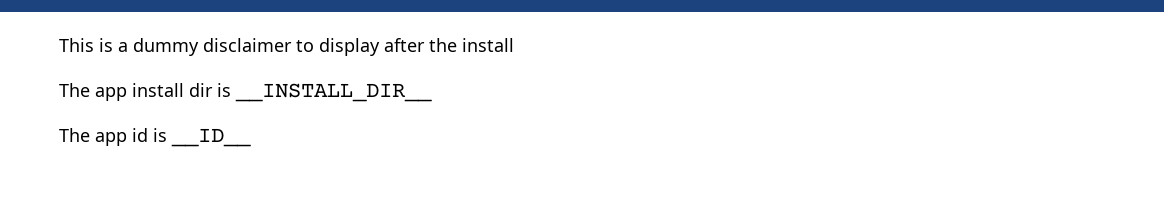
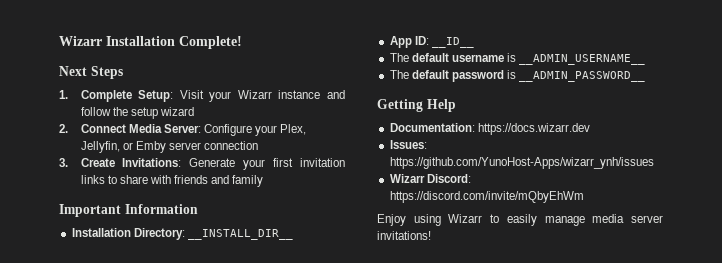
- This is a dummy disclaimer to display after the install
- The app install dir is __INSTALL_DIR__
- The app id is __ID__
+ Wizarr Installation Complete!
+ Next Steps
+ 1. Complete Setup: Visit your Wizarr instance and follow the setup wizard
+ 2. Connect Media Server: Configure your Plex, Jellyfin, or Emby server connection
+ 3. Create Invitations: Generate your first invitation links to share with friends and family
+ Important Information
+ Installation Directory: __INSTALL_DIR__
+ App ID: __ID__
+ The default username is __ADMIN_USERNAME__
+ The default password is __ADMIN_PASSWORD__
+ Getting Help
+ Documentation: https://docs.wizarr.dev
+ Issues: https://github.com/YunoHost-Apps/wizarr_ynh/issues
+ Wizarr Discord: https://discord.com/invite/mQbyEhWm
+ Enjoy using Wizarr to easily manage media server invitations!

